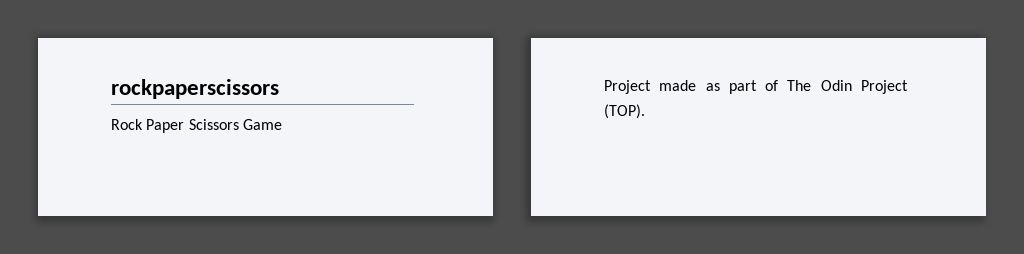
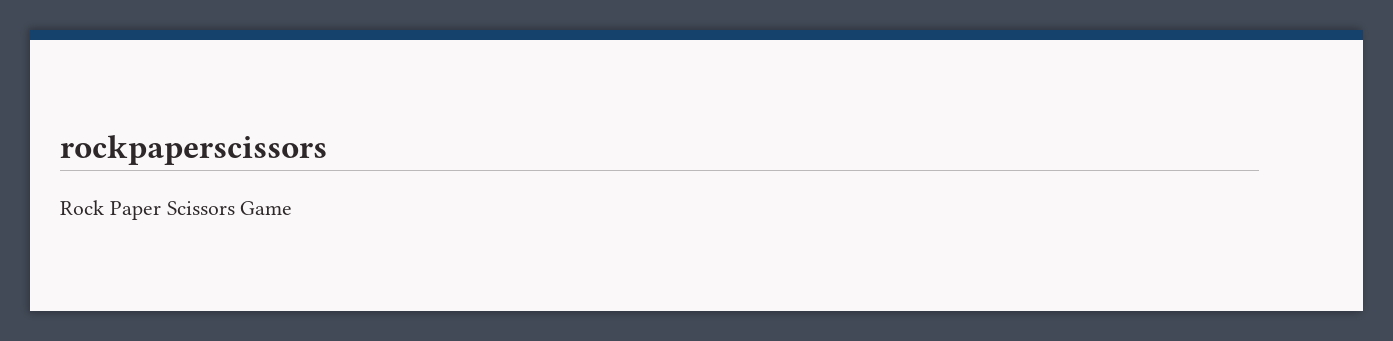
- Project made as part of The Odin Project (TOP).

